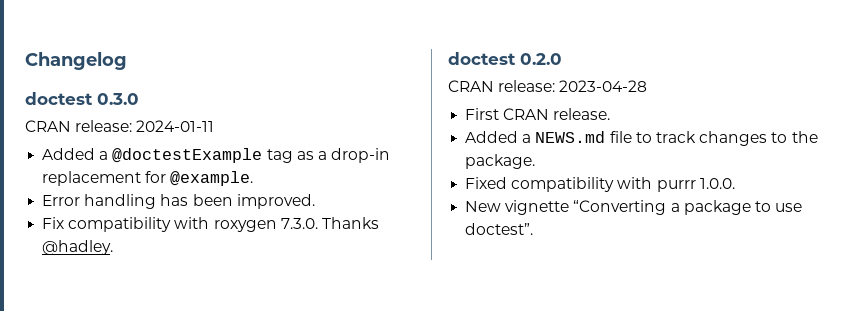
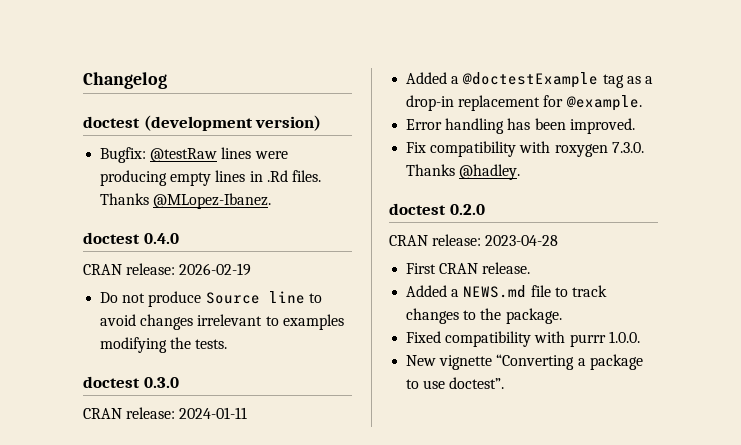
+ doctest (development version)
+ Bugfix: @testRaw lines were producing empty lines in .Rd files. Thanks @MLopez-Ibanez.
+ doctest 0.4.0
+ CRAN release: 2026-02-19
+ Do not produce Source line to avoid changes irrelevant to examples modifying the tests.

